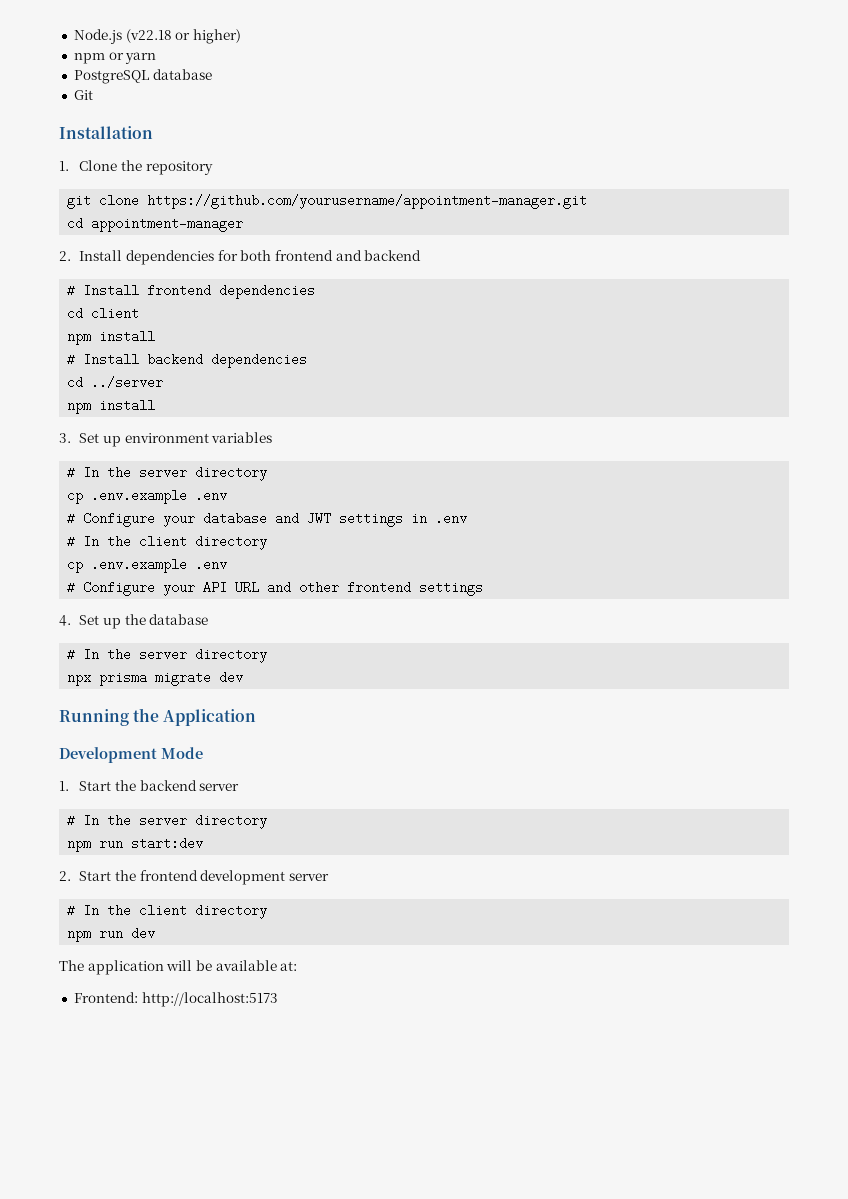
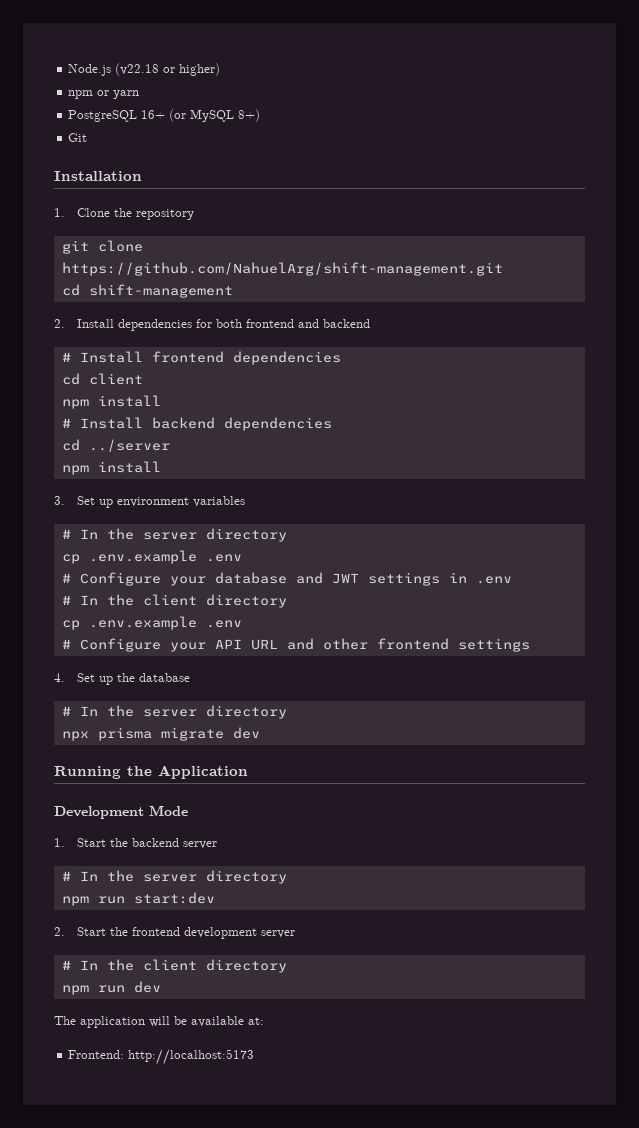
- PostgreSQL database
+ PostgreSQL 16+ (or MySQL 8+)
- git clone https://github.com/yourusername/appointment-manager.git
- cd appointment-manager
+ git clone https://github.com/NahuelArg/shift-management.git
+ cd shift-management

